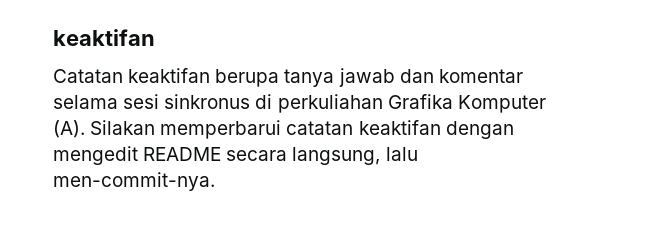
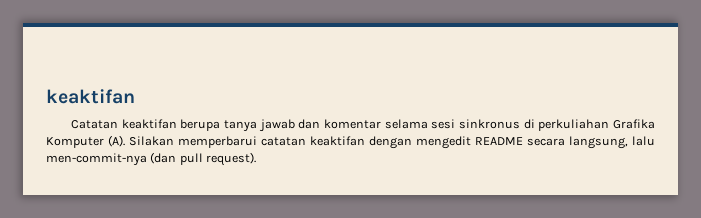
- Catatan keaktifan berupa tanya jawab dan komentar selama sesi sinkronus di perkuliahan Grafika Komputer (A). Silakan memperbarui catatan keaktifan dengan mengedit README secara langsung, lalu men-commit-nya.
+ Catatan keaktifan berupa tanya jawab dan komentar selama sesi sinkronus di perkuliahan Grafika Komputer (A). Silakan memperbarui catatan keaktifan dengan mengedit README secara langsung, lalu men-commit-nya (dan pull request).

